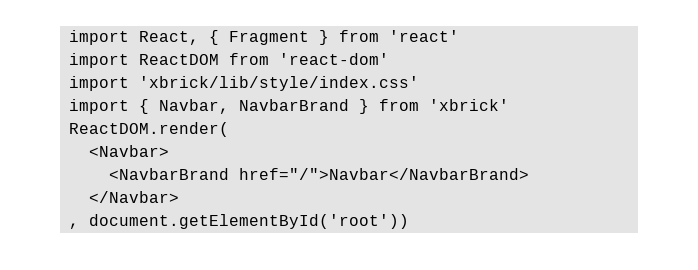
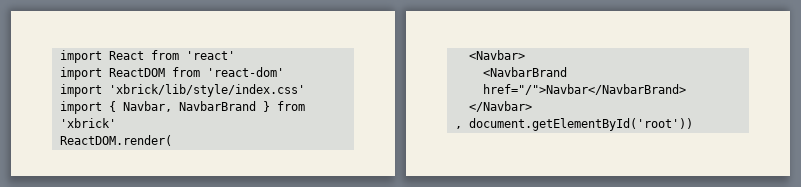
- import React, { Fragment } from 'react'
+ import React from 'react'

